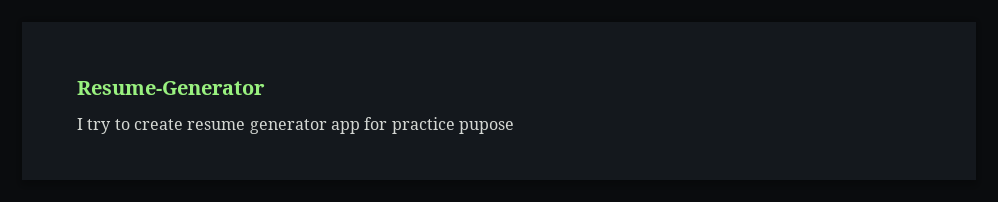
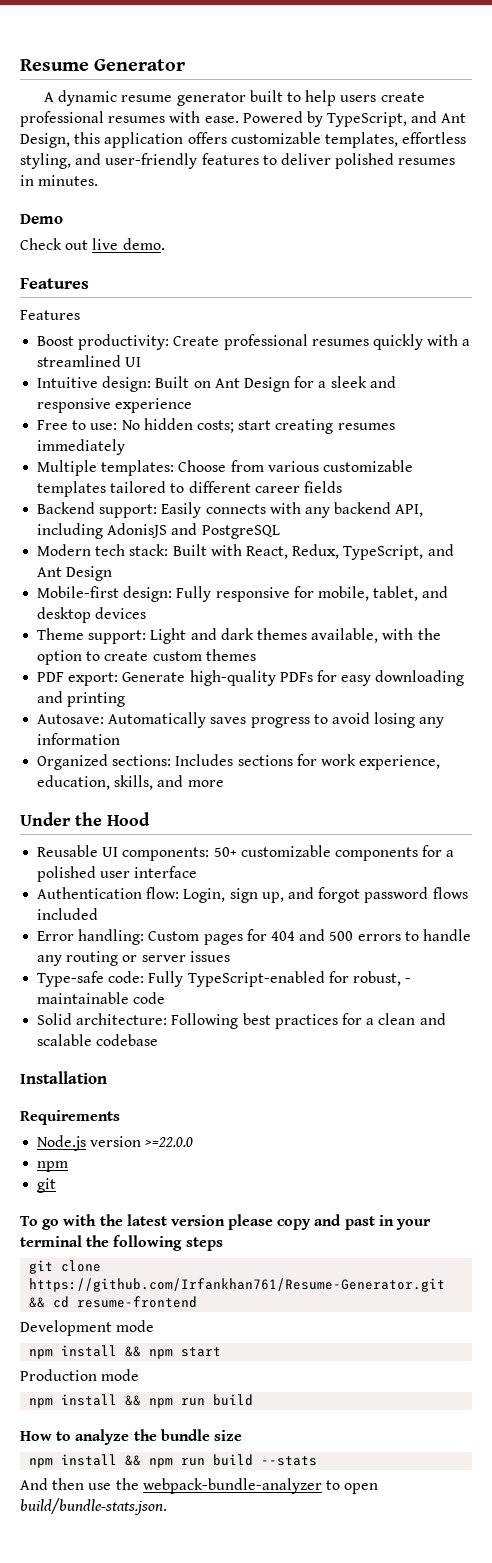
- Resume-Generator
- I try to create resume generator app for practice pupose
+ Resume Generator
+ A dynamic resume generator built to help users create professional resumes with ease. Powered by TypeScript, and Ant Design, this application offers customizable templates, effortless styling, and user-friendly features to deliver polished resumes in minutes.
+ Demo
+ Check out live demo.
+ Features
+ Features
+ Boost productivity: Create professional resumes quickly with a streamlined UI
+ Intuitive design: Built on Ant Design for a sleek and responsive experience
+ Free to use: No hidden costs; start creating resumes immediately
+ Multiple templates: Choose from various customizable templates tailored to different career fields
+ Backend support: Easily connects with any backend API, including AdonisJS and PostgreSQL
+ Modern tech stack: Built with React, Redux, TypeScript, and Ant Design
+ Mobile-first design: Fully responsive for mobile, tablet, and desktop devices
+ Theme support: Light and dark themes available, with the option to create custom themes
+ PDF export: Generate high-quality PDFs for easy downloading and printing
+ Autosave: Automatically saves progress to avoid losing any information
+ Organized sections: Includes sections for work experience, education, skills, and more
+ Under the Hood
+ Reusable UI components: 50+ customizable components for a polished user interface
+ Authentication flow: Login, sign up, and forgot password flows included
+ Error handling: Custom pages for 404 and 500 errors to handle any routing or server issues
+ Type-safe code: Fully TypeScript-enabled for robust, - maintainable code
+ Solid architecture: Following best practices for a clean and scalable codebase
+ Installation
+ Requirements
+ Node.js version >=22.0.0
+ npm
+ git
+ To go with the latest version please copy and past in your terminal the following steps
+ git clone https://github.com/Irfankhan761/Resume-Generator.git && cd resume-frontend
+ Development mode
+ npm install && npm start
+ Production mode
+ npm install && npm run build
+ How to analyze the bundle size
+ npm install && npm run build --stats
+ And then use the webpack-bundle-analyzer to open build/bundle-stats.json.

